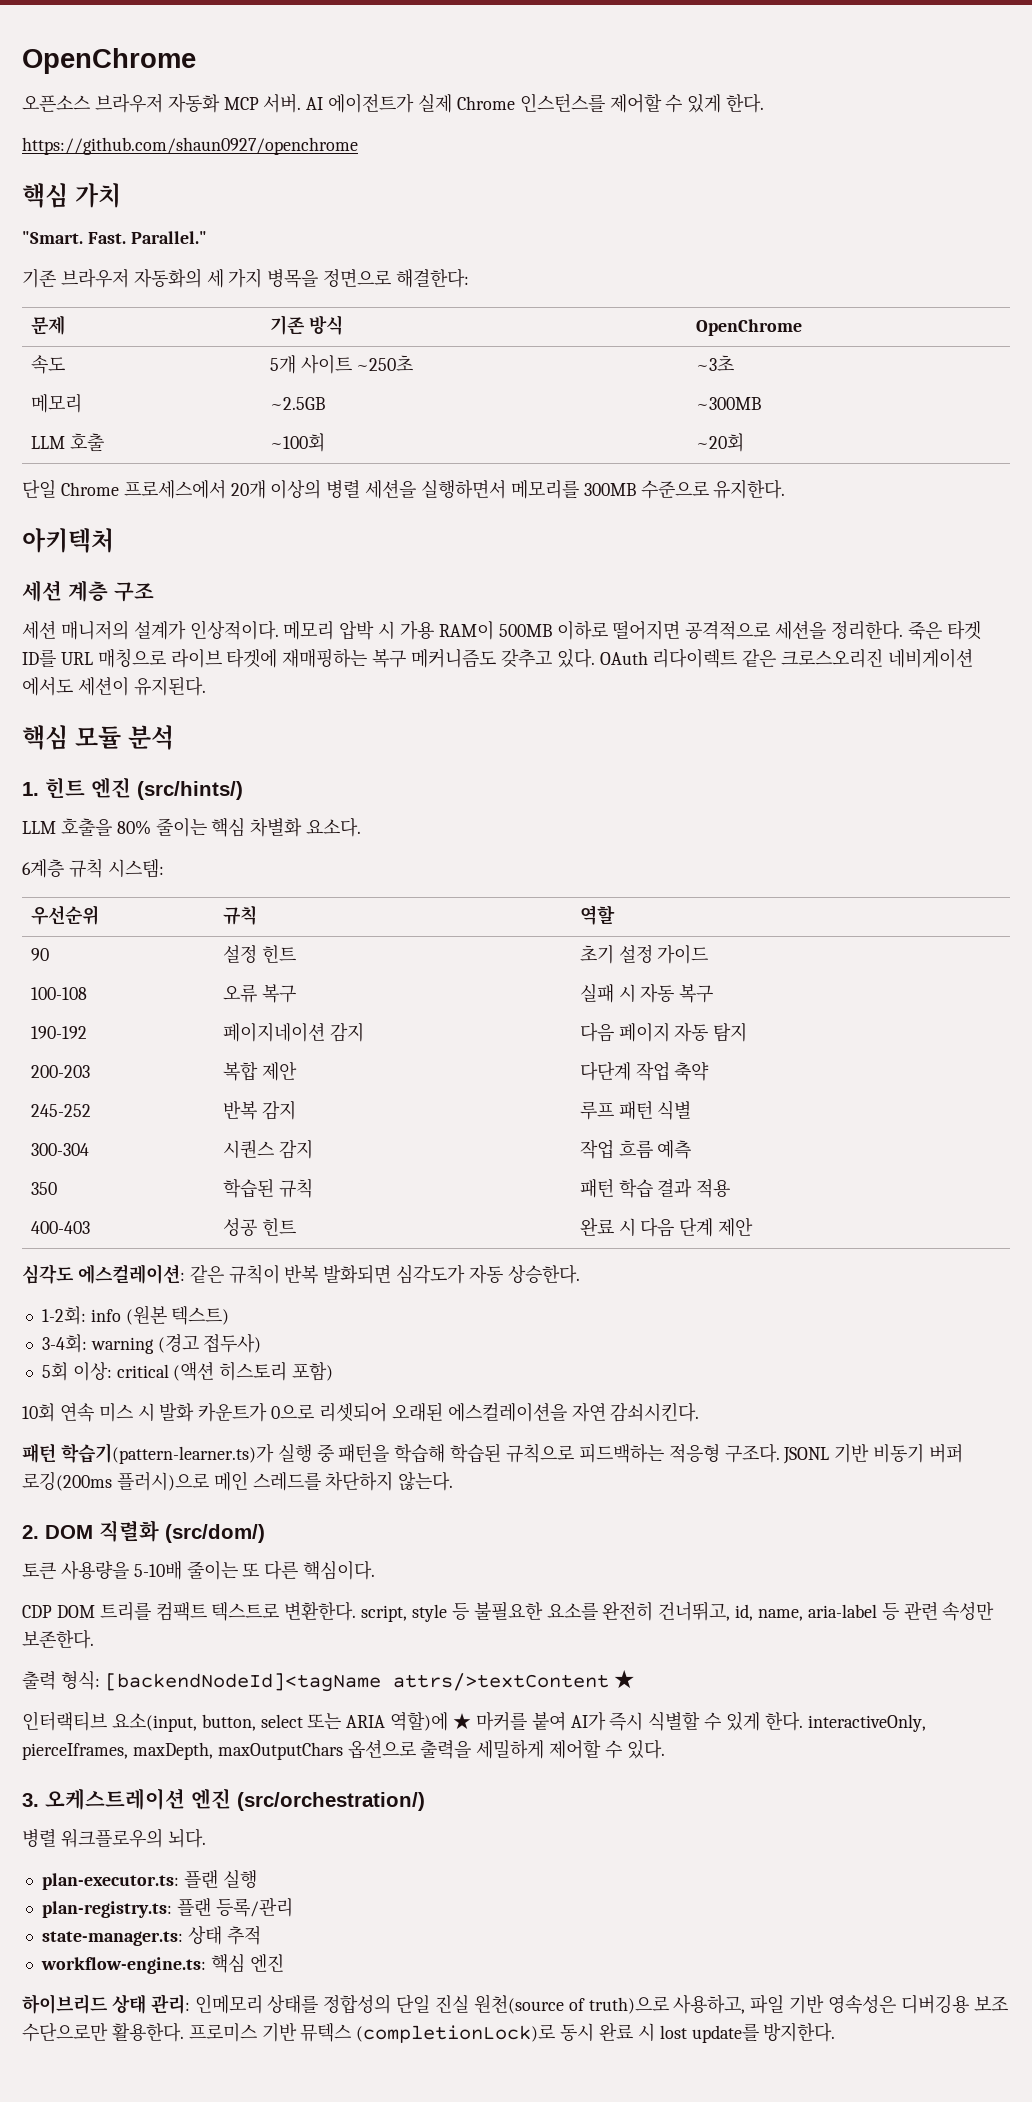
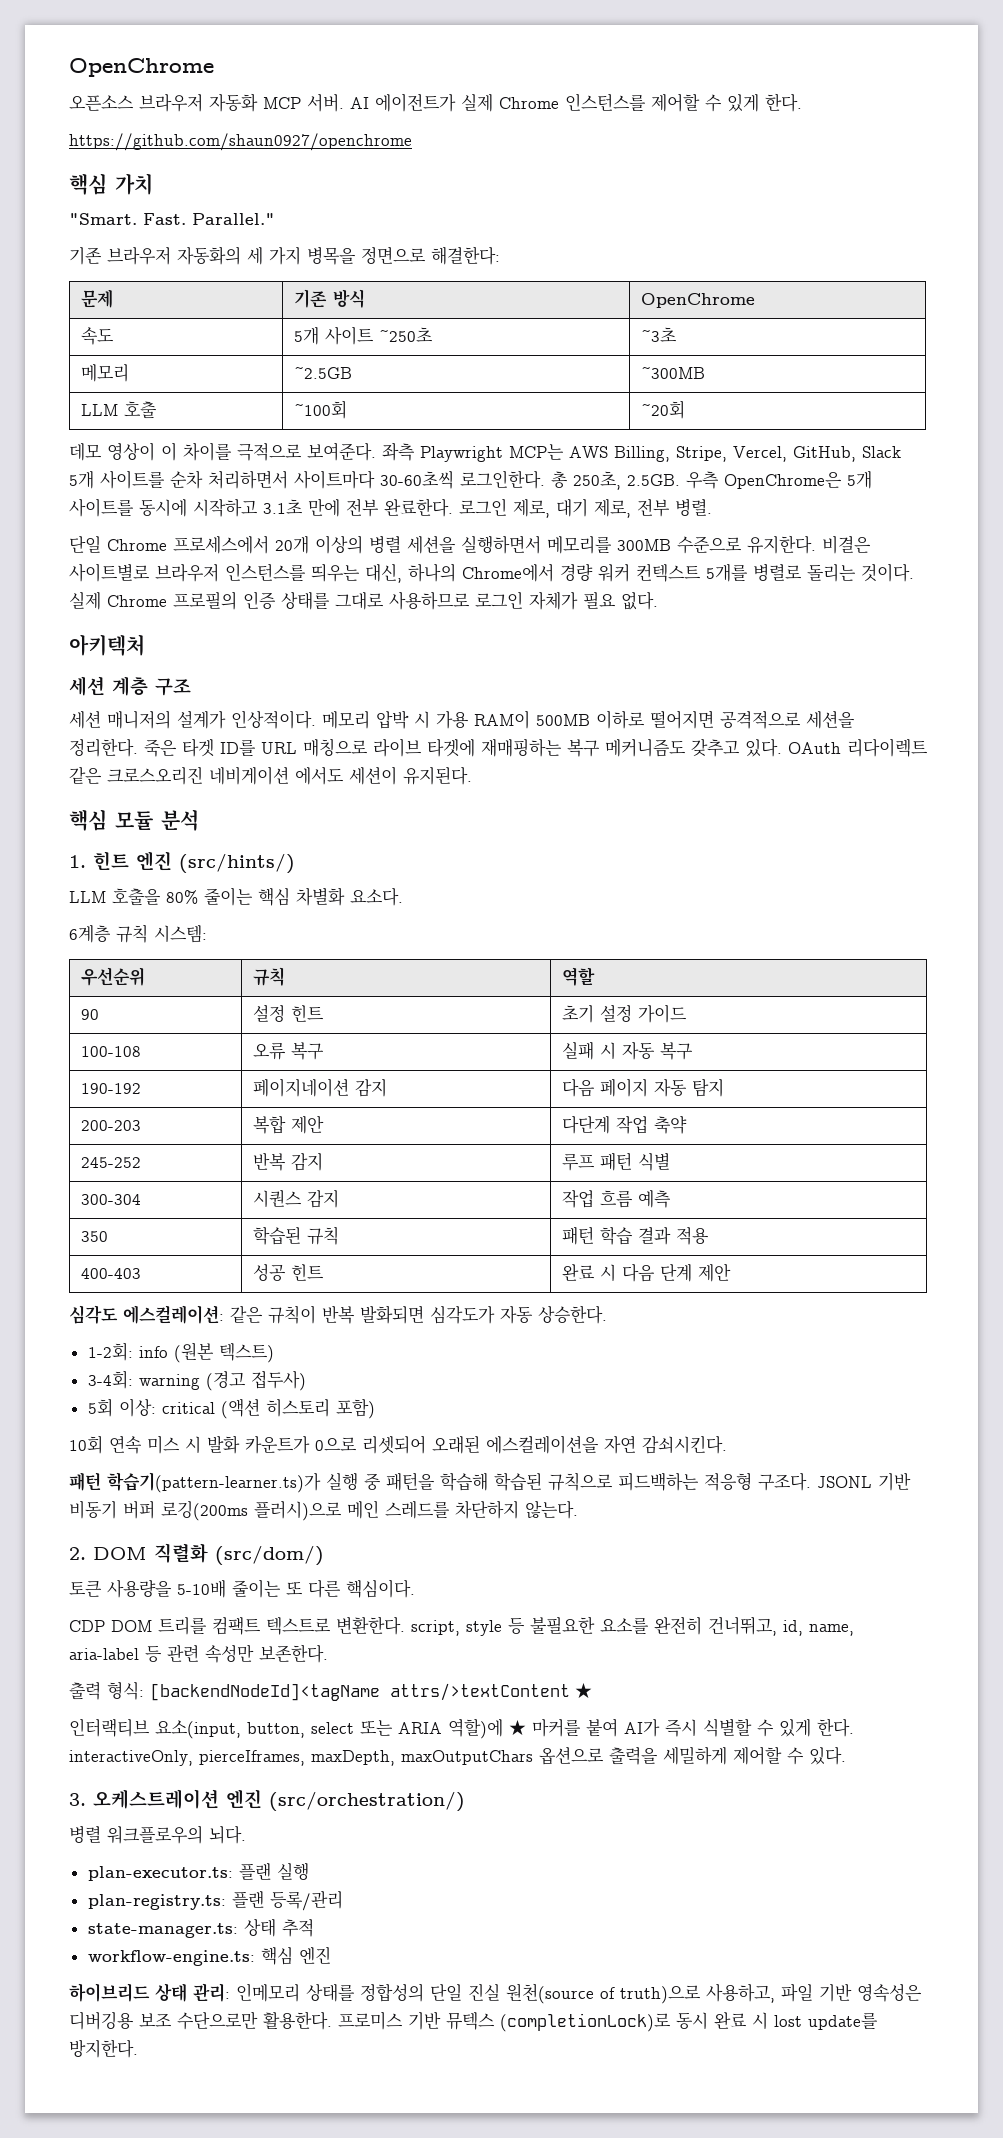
+ 데모 영상이 이 차이를 극적으로 보여준다. 좌측 Playwright MCP는 AWS Billing, Stripe, Vercel, GitHub, Slack 5개 사이트를 순차 처리하면서 사이트마다 30-60초씩 로그인한다. 총 250초, 2.5GB. 우측 OpenChrome은 5개 사이트를 동시에 시작하고 3.1초 만에 전부 완료한다. 로그인 제로, 대기 제로, 전부 병렬.
+ 비결은 사이트별로 브라우저 인스턴스를 띄우는 대신, 하나의 Chrome에서 경량 워커 컨텍스트 5개를 병렬로 돌리는 것이다. 실제 Chrome 프로필의 인증 상태를 그대로 사용하므로 로그인 자체가 필요 없다.

